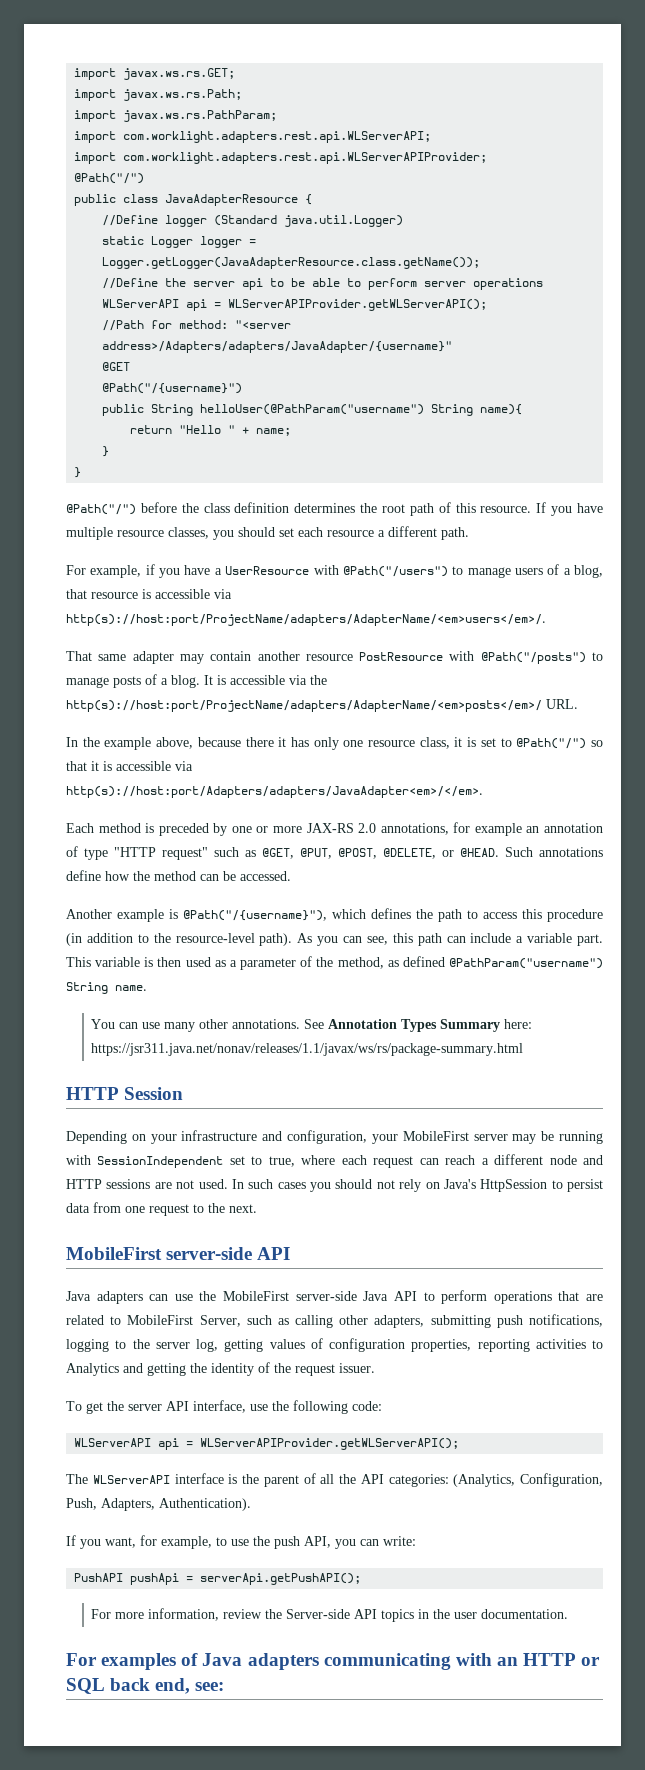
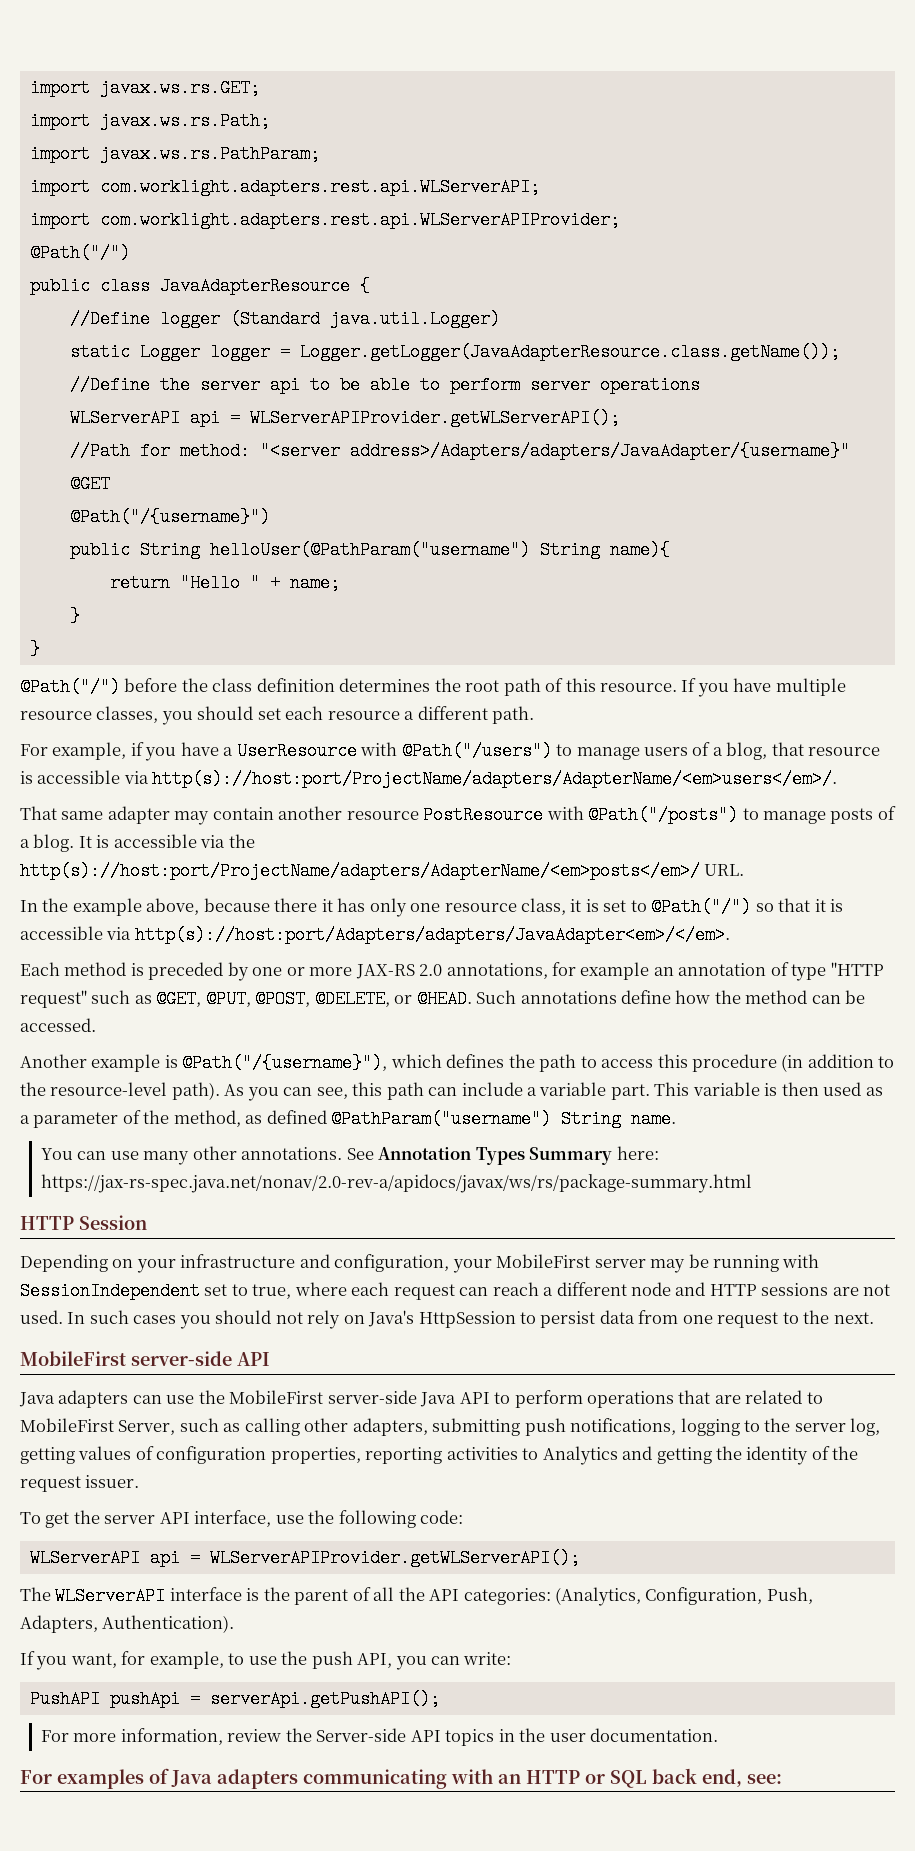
- See Annotation Types Summary here: https://jsr311.java.net/nonav/releases/1.1/javax/ws/rs/package-summary.html
+ See Annotation Types Summary here: https://jax-rs-spec.java.net/nonav/2.0-rev-a/apidocs/javax/ws/rs/package-summary.html

